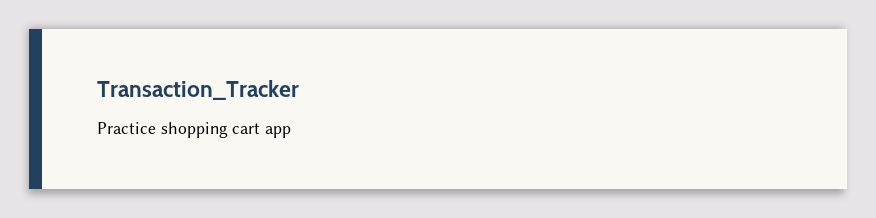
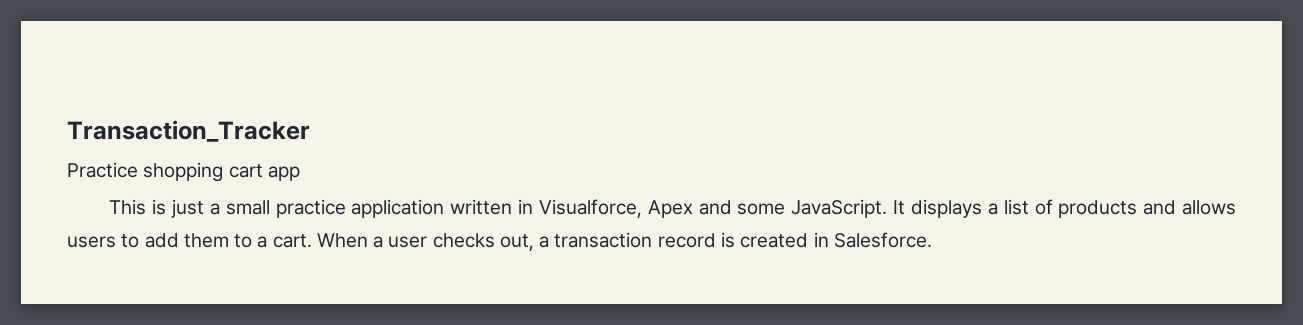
+ This is just a small practice application written in Visualforce, Apex and some JavaScript. It displays a list of products and allows users to add them to a cart. When a user checks out, a transaction record is created in Salesforce.

